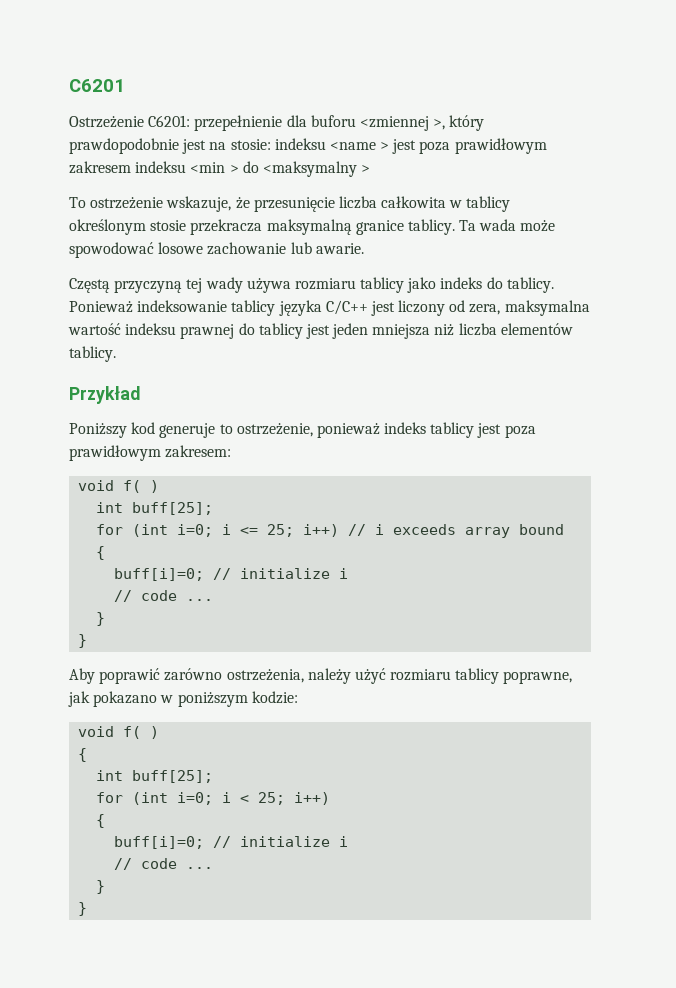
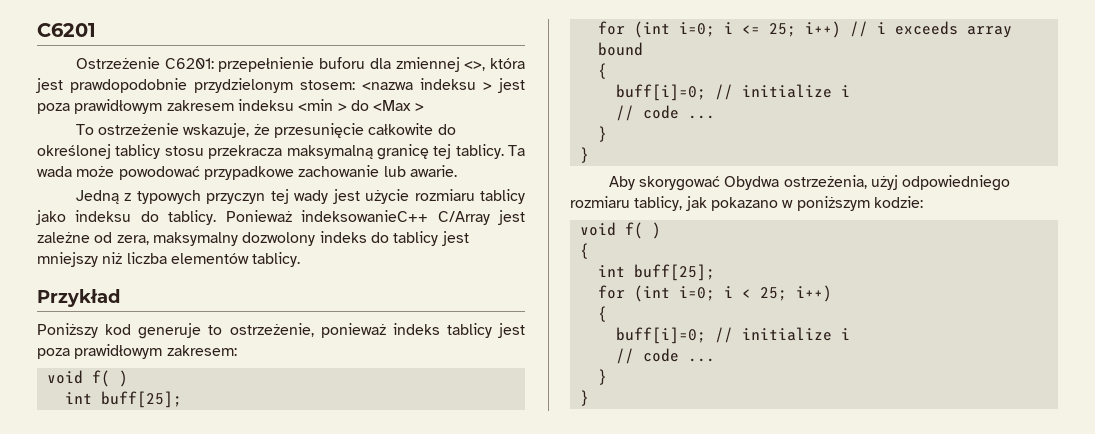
- Ostrzeżenie C6201: przepełnienie dla buforu <zmiennej >, który prawdopodobnie jest na stosie: indeksu <name > jest poza prawidłowym zakresem indeksu <min > do <maksymalny >
+ Ostrzeżenie C6201: przepełnienie buforu dla zmiennej <>, która jest prawdopodobnie przydzielonym stosem: <nazwa indeksu > jest poza prawidłowym zakresem indeksu <min > do <Max >
- To ostrzeżenie wskazuje, że przesunięcie liczba całkowita w tablicy określonym stosie przekracza maksymalną granice tablicy.
+ To ostrzeżenie wskazuje, że przesunięcie całkowite do określonej tablicy stosu przekracza maksymalną granicę tej tablicy.
- Ta wada może spowodować losowe zachowanie lub awarie.
+ Ta wada może powodować przypadkowe zachowanie lub awarie.
- Częstą przyczyną tej wady używa rozmiaru tablicy jako indeks do tablicy.
+ Jedną z typowych przyczyn tej wady jest użycie rozmiaru tablicy jako indeksu do tablicy.
- Ponieważ indeksowanie tablicy języka C/C++ jest liczony od zera, maksymalna wartość indeksu prawnej do tablicy jest jeden mniejsza niż liczba elementów tablicy.
+ Ponieważ indeksowanieC++ C/Array jest zależne od zera, maksymalny dozwolony indeks do tablicy jest mniejszy niż liczba elementów tablicy.
- Aby poprawić zarówno ostrzeżenia, należy użyć rozmiaru tablicy poprawne, jak pokazano w poniższym kodzie:
+ Aby skorygować Obydwa ostrzeżenia, użyj odpowiedniego rozmiaru tablicy, jak pokazano w poniższym kodzie:

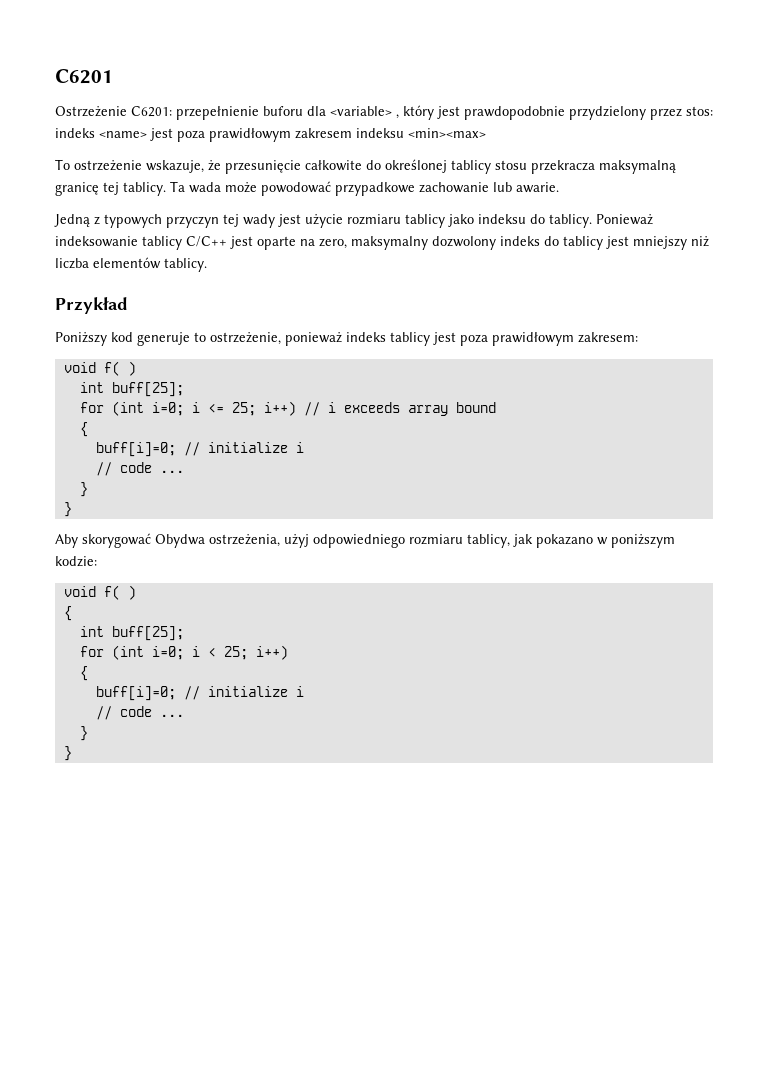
- Ostrzeżenie C6201: przepełnienie buforu dla zmiennej <>, która jest prawdopodobnie przydzielonym stosem: <nazwa indeksu > jest poza prawidłowym zakresem indeksu <min > do <Max >
+ Ostrzeżenie C6201: przepełnienie buforu dla <variable> , który jest prawdopodobnie przydzielony przez stos: indeks <name> jest poza prawidłowym zakresem indeksu <min><max>
- Ponieważ indeksowanieC++ C/Array jest zależne od zera, maksymalny dozwolony indeks do tablicy jest mniejszy niż liczba elementów tablicy.
+ Ponieważ indeksowanie tablicy C/C++ jest oparte na zero, maksymalny dozwolony indeks do tablicy jest mniejszy niż liczba elementów tablicy.

